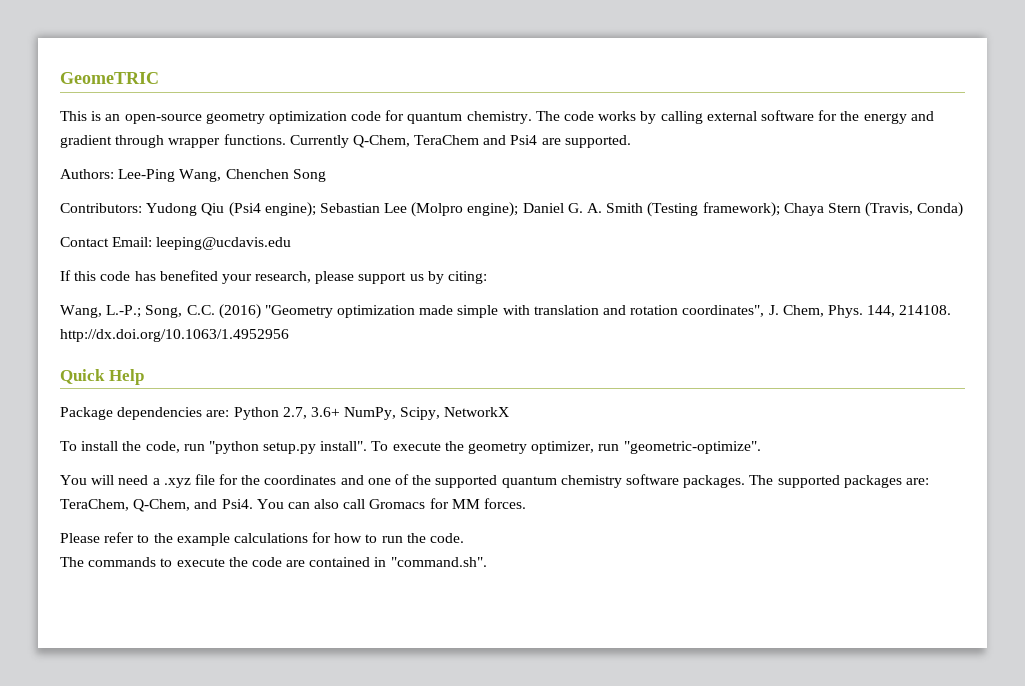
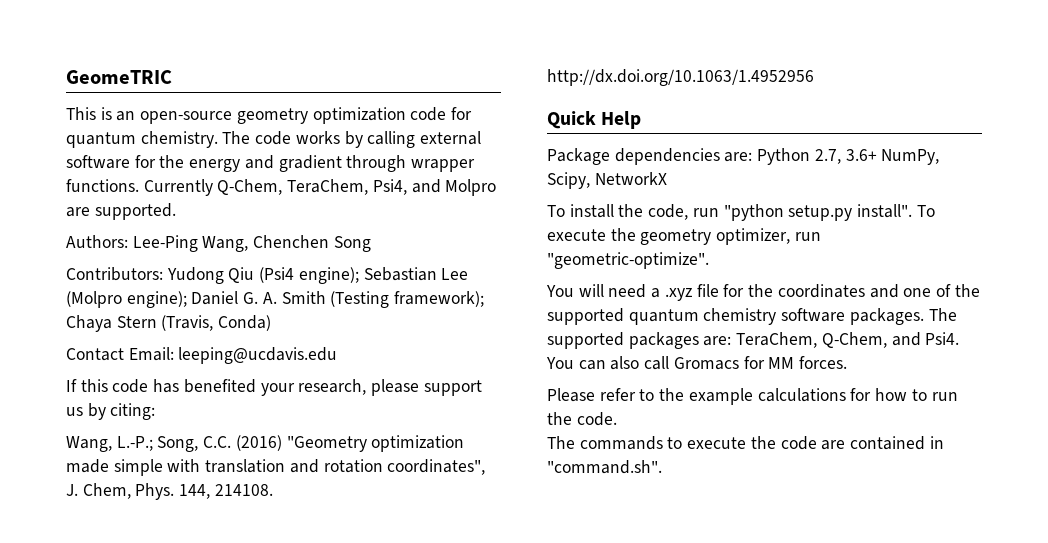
- Currently Q-Chem, TeraChem and Psi4 are supported.
+ Currently Q-Chem, TeraChem, Psi4, and Molpro are supported.

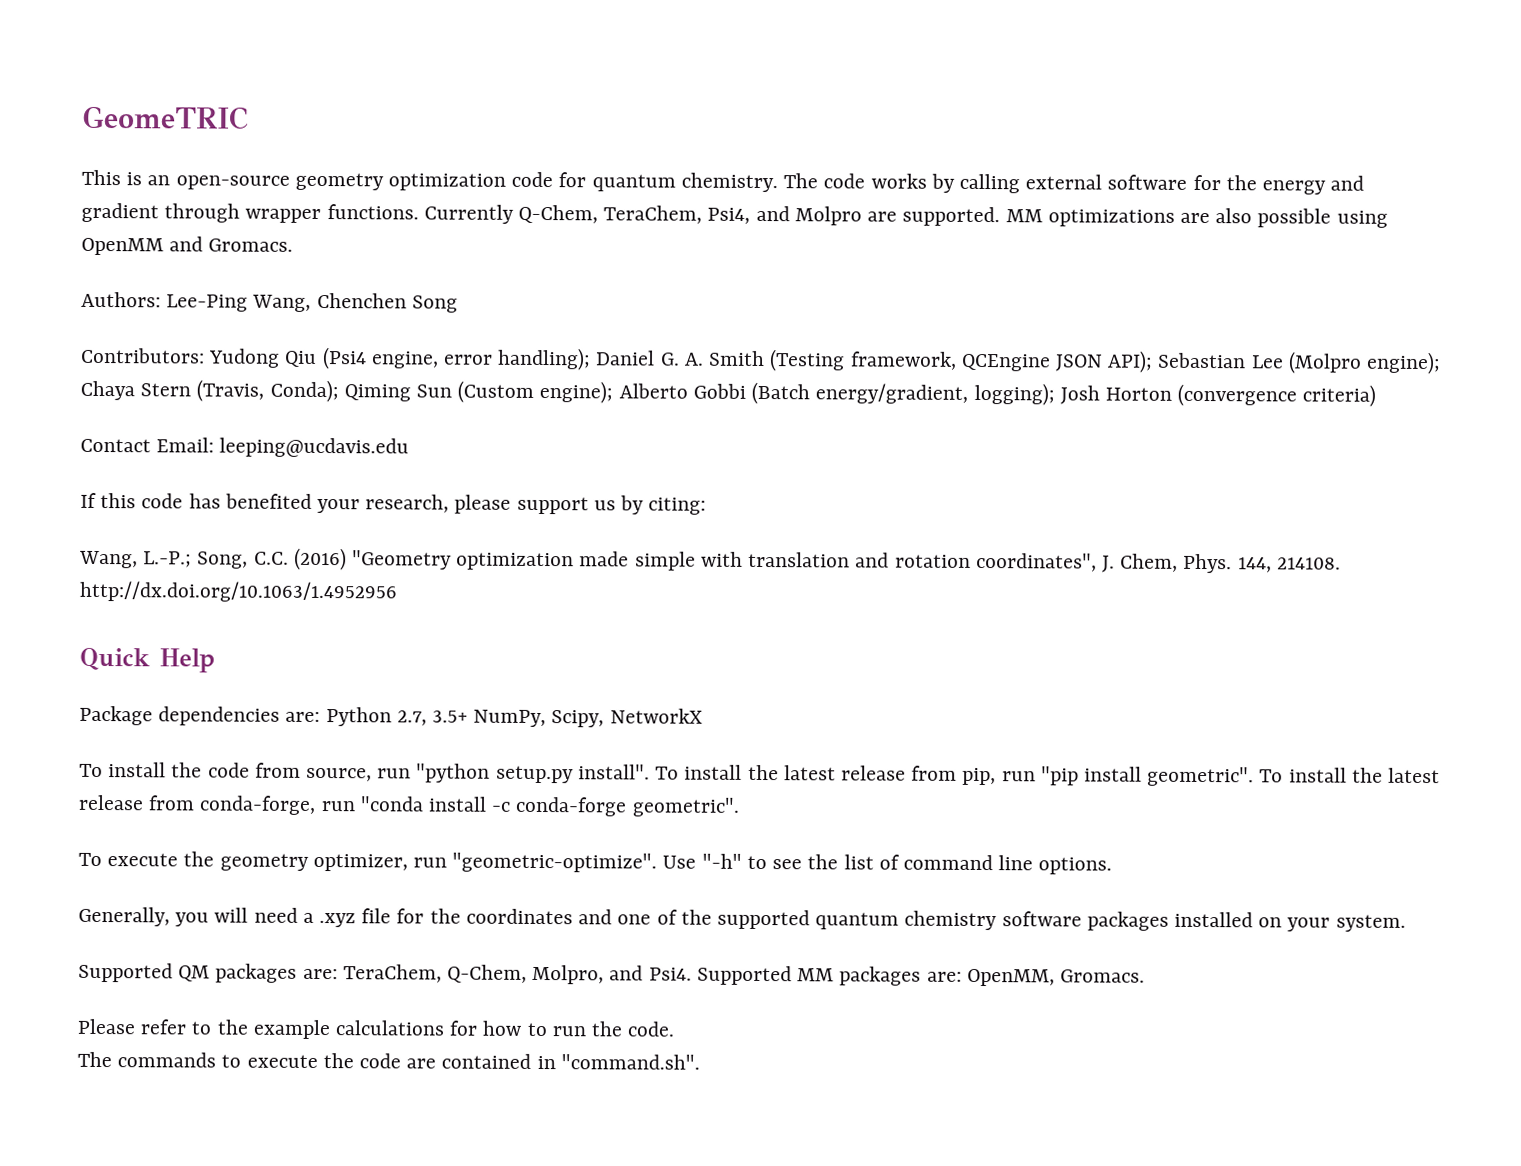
+ MM optimizations are also possible using OpenMM and Gromacs.
- Contributors: Yudong Qiu (Psi4 engine); Sebastian Lee (Molpro engine); Daniel G. A. Smith (Testing framework); Chaya Stern (Travis, Conda)
+ Contributors: Yudong Qiu (Psi4 engine, error handling); Daniel G. A. Smith (Testing framework, QCEngine JSON API); Sebastian Lee (Molpro engine); Chaya Stern (Travis, Conda); Qiming Sun (Custom engine); Alberto Gobbi (Batch energy/gradient, logging); Josh Horton (convergence criteria)
- Package dependencies are: Python 2.7, 3.6+ NumPy, Scipy, NetworkX
+ Package dependencies are: Python 2.7, 3.5+ NumPy, Scipy, NetworkX
- To install the code, run "python setup.py install".
+ To install the code from source, run "python setup.py install".
- To execute the geometry optimizer, run "geometric-optimize".
- You will need a .xyz file for the coordinates and one of the supported quantum chemistry software packages. The supported packages are: TeraChem, Q-Chem, and Psi4.
+ To install the latest release from pip, run "pip install geometric". To install the latest release from conda-forge, run "conda install -c conda-forge geometric".
+ To execute the geometry optimizer, run "geometric-optimize". Use "-h" to see the list of command line options.
+ Generally, you will need a .xyz file for the coordinates and one of the supported quantum chemistry software packages installed on your system.
+ Supported QM packages are: TeraChem, Q-Chem, Molpro, and Psi4.
- You can also call Gromacs for MM forces.
+ Supported MM packages are: OpenMM, Gromacs.

